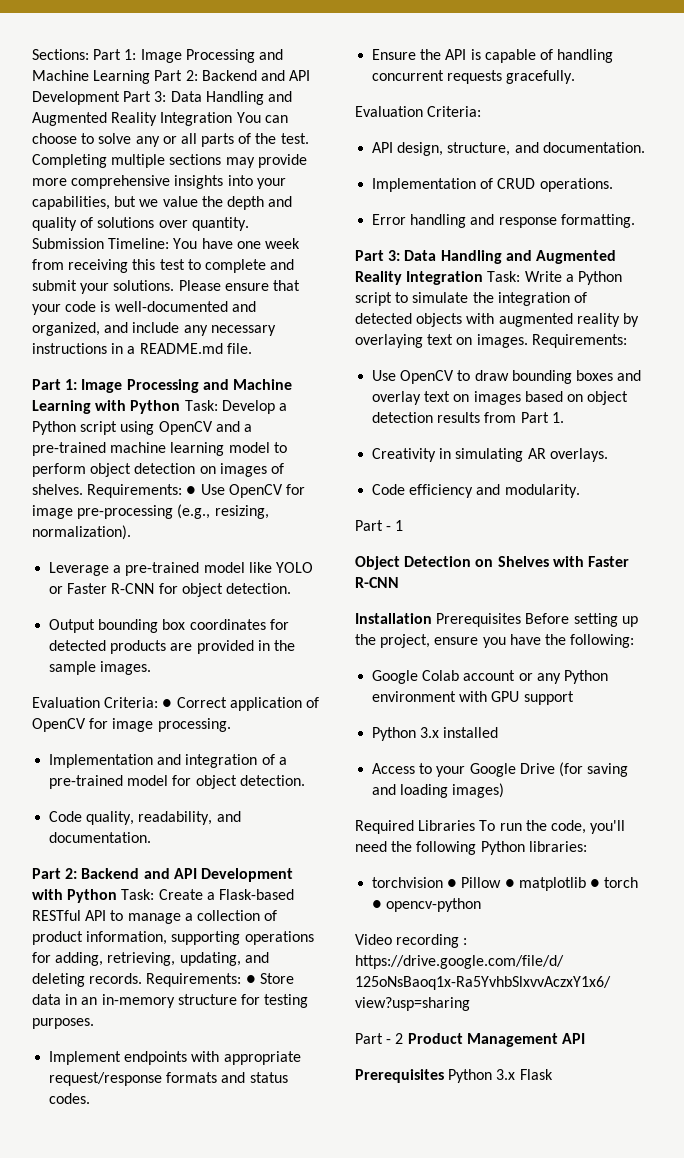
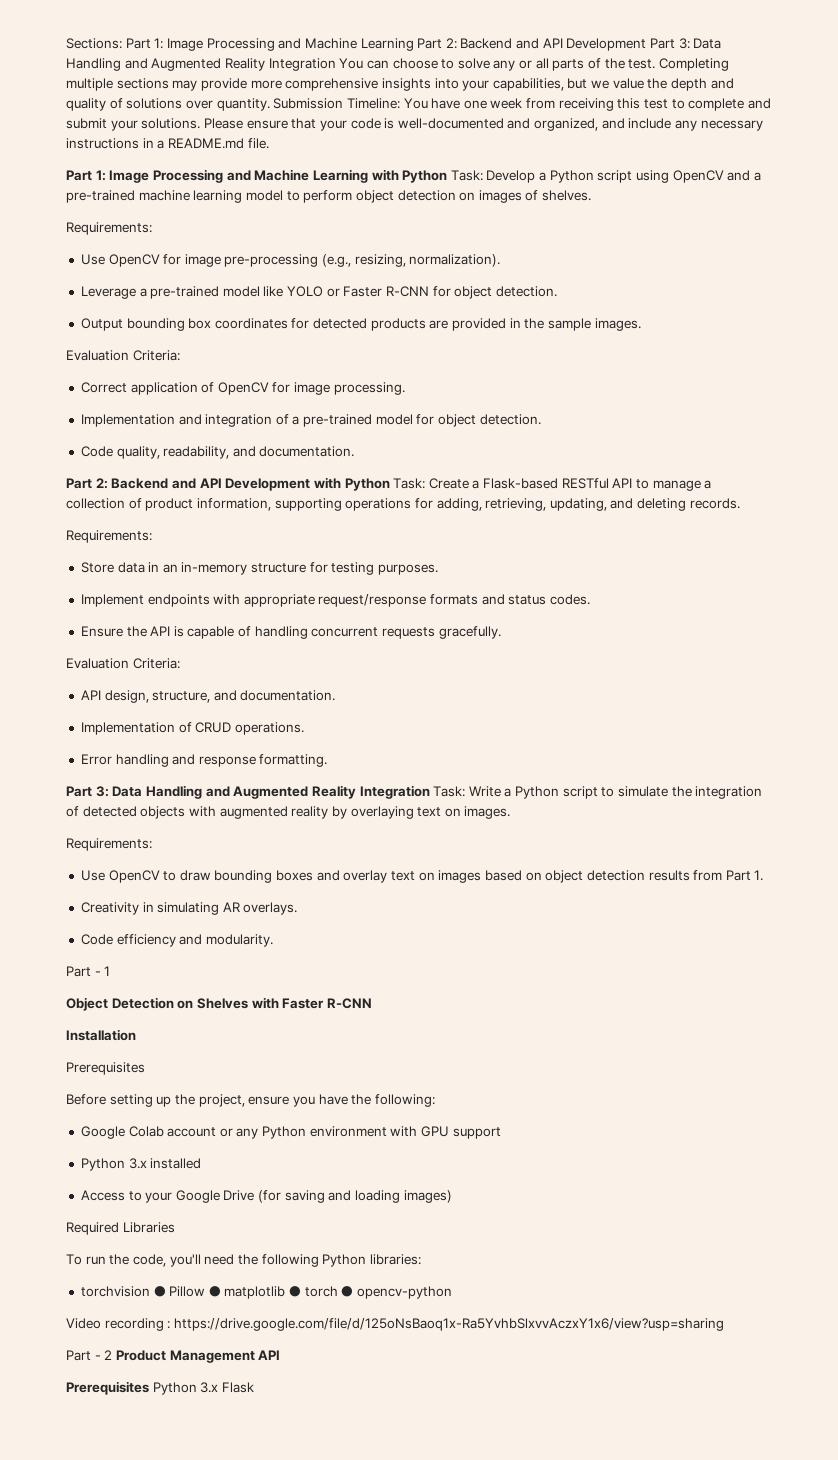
- Part 1: Image Processing and Machine Learning with Python Task: Develop a Python script using OpenCV and a pre-trained machine learning model to perform object detection on images of shelves. Requirements: ● Use OpenCV for image pre-processing (e.g., resizing, normalization).
+ Part 1: Image Processing and Machine Learning with Python Task: Develop a Python script using OpenCV and a pre-trained machine learning model to perform object detection on images of shelves.
+ Requirements:
+ Use OpenCV for image pre-processing (e.g., resizing, normalization).
  Output bounding box coordinates for detected products are provided in the sample images.
- Evaluation Criteria: ● Correct application of OpenCV for image processing.
+ Evaluation Criteria:
+ Correct application of OpenCV for image processing.
- Part 2: Backend and API Development with Python Task: Create a Flask-based RESTful API to manage a collection of product information, supporting operations for adding, retrieving, updating, and deleting records. Requirements: ● Store data in an in-memory structure for testing purposes.
+ Part 2: Backend and API Development with Python Task: Create a Flask-based RESTful API to manage a collection of product information, supporting operations for adding, retrieving, updating, and deleting records.
+ Requirements:
+ Store data in an in-memory structure for testing purposes.
- Part 3: Data Handling and Augmented Reality Integration Task: Write a Python script to simulate the integration of detected objects with augmented reality by overlaying text on images. Requirements:
+ Part 3: Data Handling and Augmented Reality Integration Task: Write a Python script to simulate the integration of detected objects with augmented reality by overlaying text on images.
+ Requirements:
- Installation Prerequisites Before setting up the project, ensure you have the following:
+ Installation
+ Prerequisites
+ Before setting up the project, ensure you have the following:
- Required Libraries To run the code, you'll need the following Python libraries:
+ Required Libraries
+ To run the code, you'll need the following Python libraries:

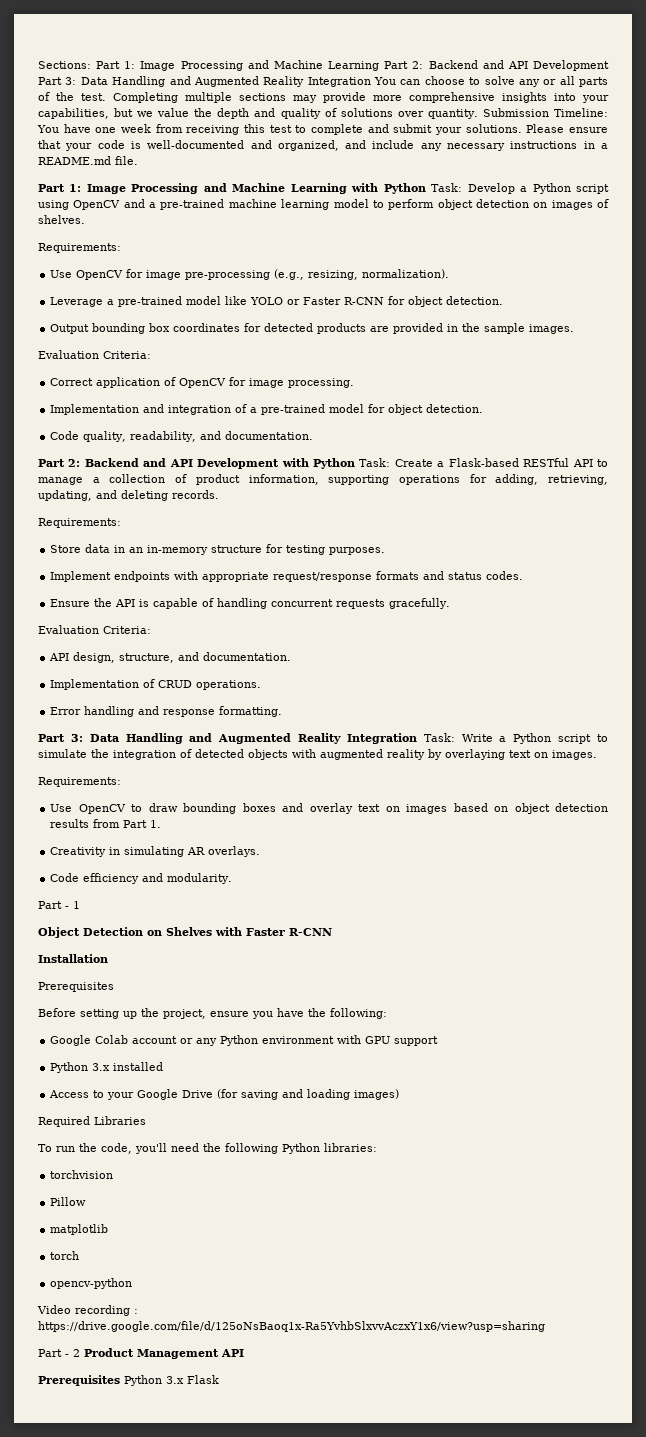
- torchvision ● Pillow ● matplotlib ● torch ● opencv-python
+ torchvision
+ Pillow
+ matplotlib
+ torch
+ opencv-python

